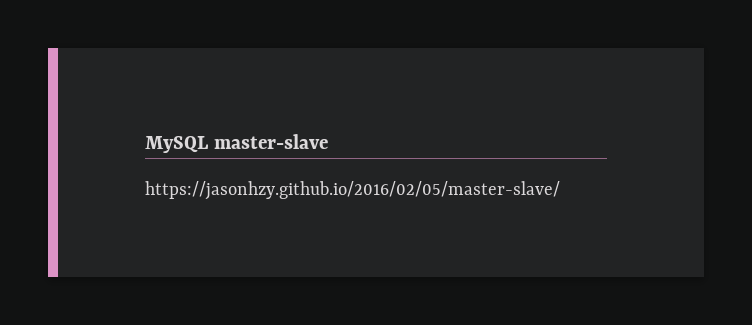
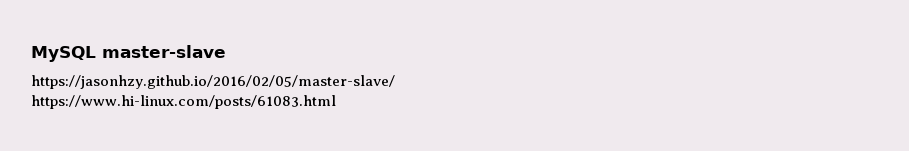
+ https://www.hi-linux.com/posts/61083.html

